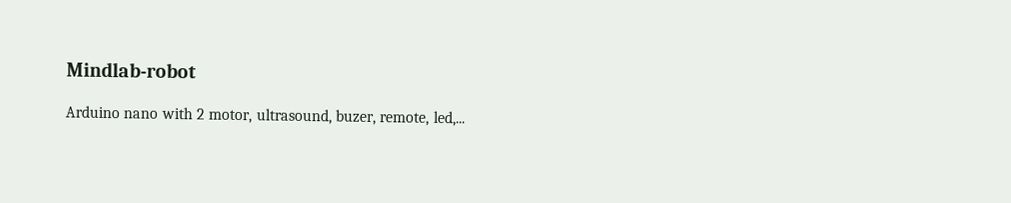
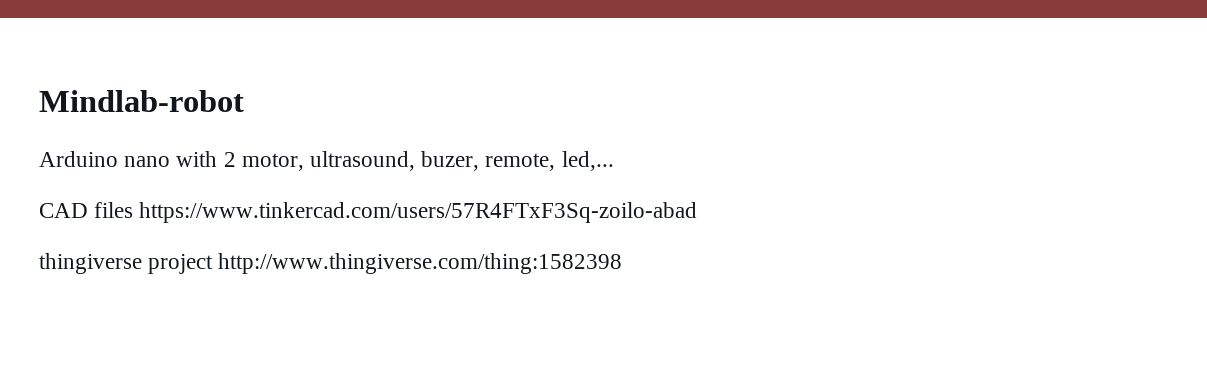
+ CAD files https://www.tinkercad.com/users/57R4FTxF3Sq-zoilo-abad
+ thingiverse project http://www.thingiverse.com/thing:1582398

